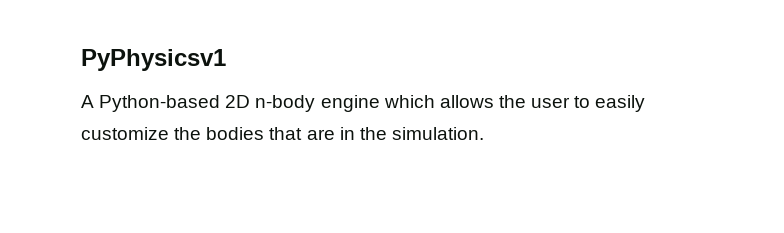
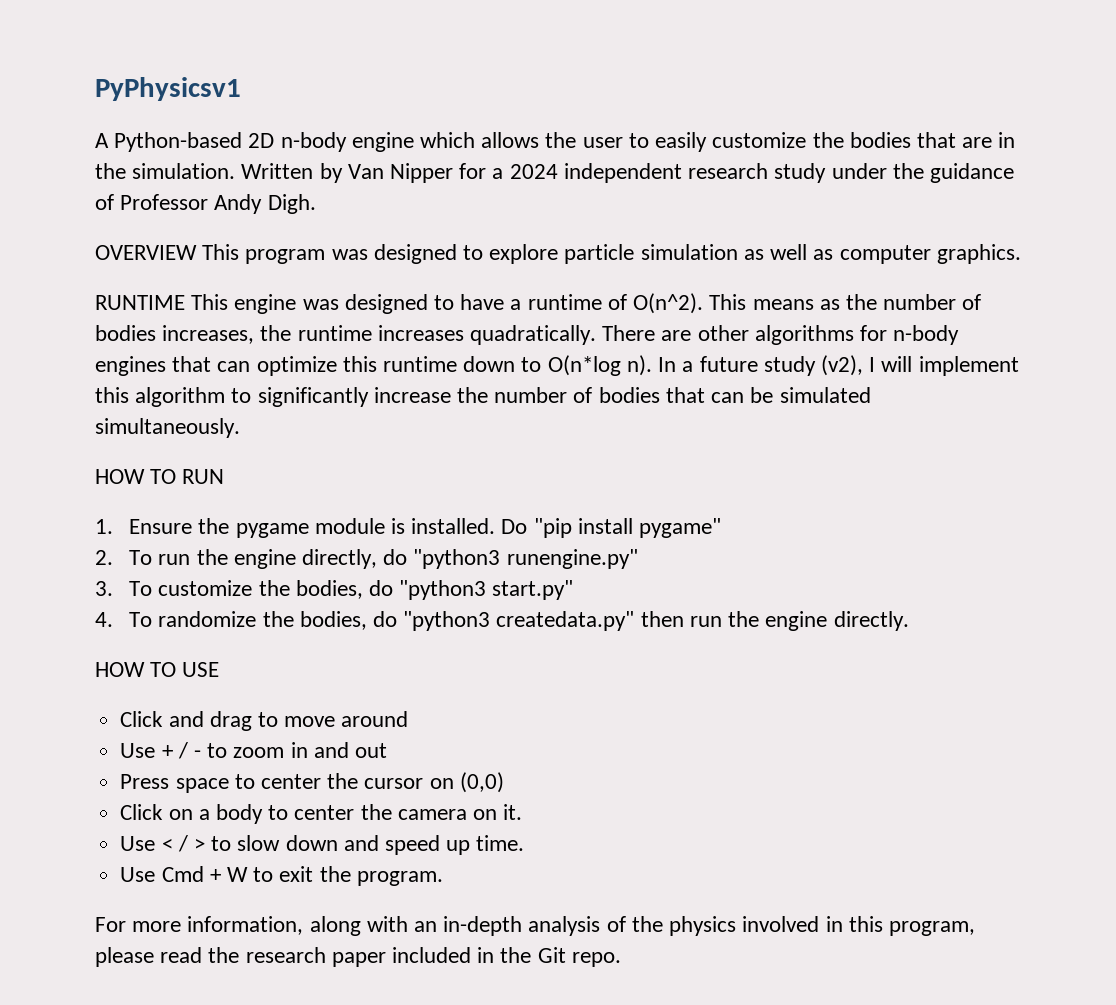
+ Written by Van Nipper for a 2024 independent research study under the guidance of Professor Andy Digh.
+ OVERVIEW This program was designed to explore particle simulation as well as computer graphics.
+ RUNTIME This engine was designed to have a runtime of O(n^2). This means as the number of bodies increases, the runtime increases quadratically. There are other algorithms for n-body engines that can optimize this runtime down to O(n*log n). In a future study (v2), I will implement this algorithm to significantly increase the number of bodies that can be simulated simultaneously.
+ HOW TO RUN
+ 1. Ensure the pygame module is installed. Do "pip install pygame"
+ 2. To run the engine directly, do "python3 runengine.py"
+ 3. To customize the bodies, do "python3 start.py"
+ 4. To randomize the bodies, do "python3 createdata.py" then run the engine directly.
+ HOW TO USE
+ Click and drag to move around
+ Use + / - to zoom in and out
+ Press space to center the cursor on (0,0)
+ Click on a body to center the camera on it.
+ Use < / > to slow down and speed up time.
+ Use Cmd + W to exit the program.
+ For more information, along with an in-depth analysis of the physics involved in this program, please read the research paper included in the Git repo.

